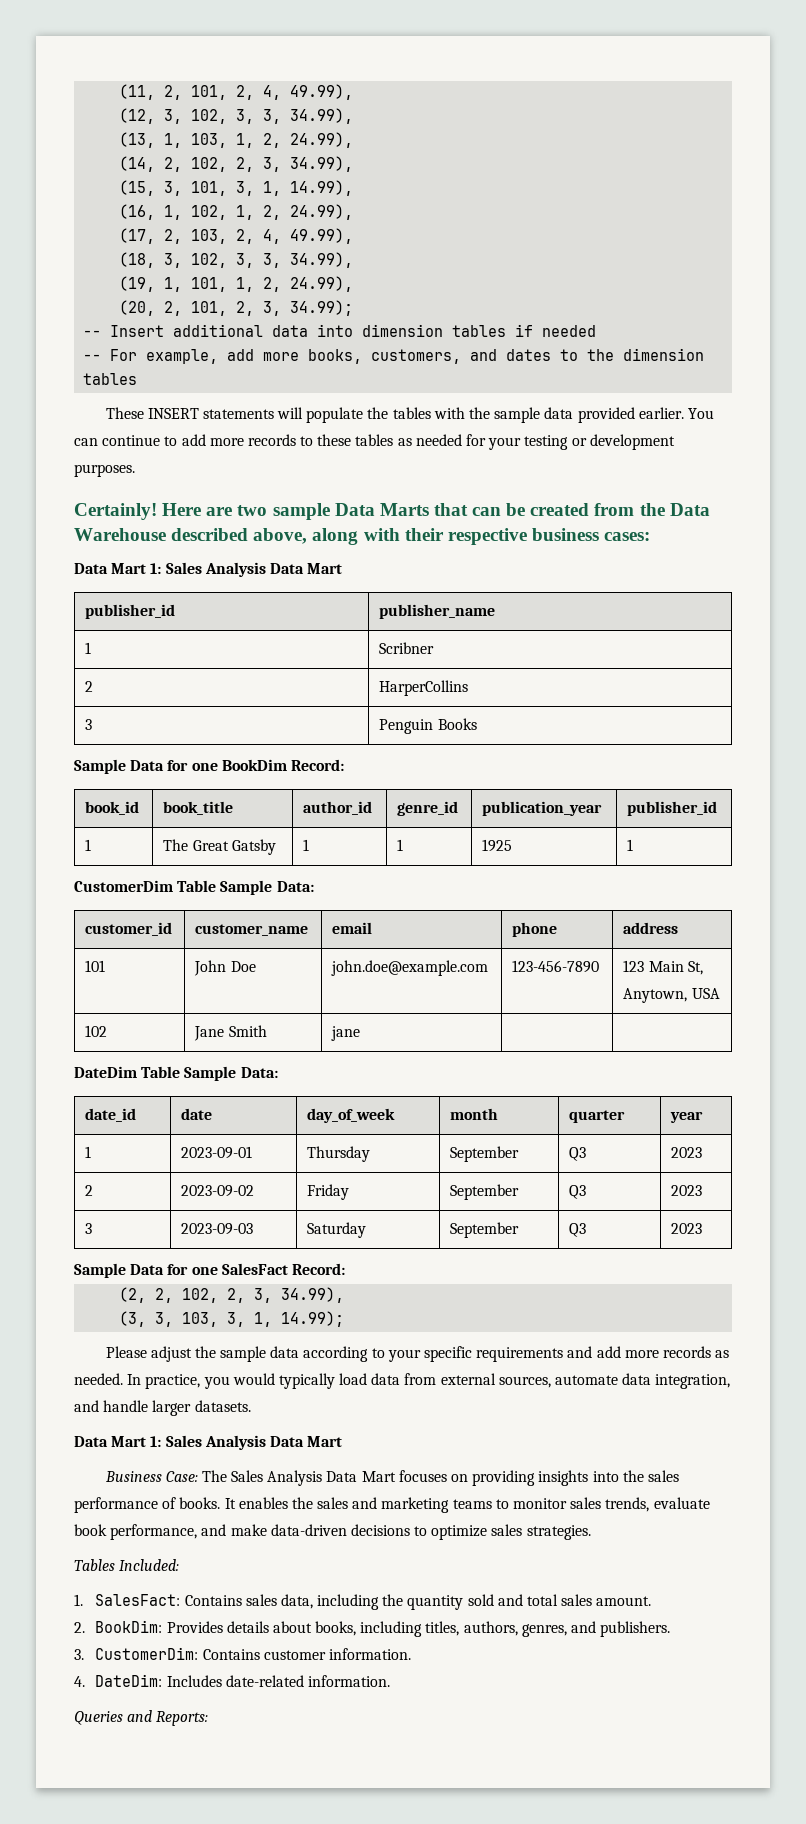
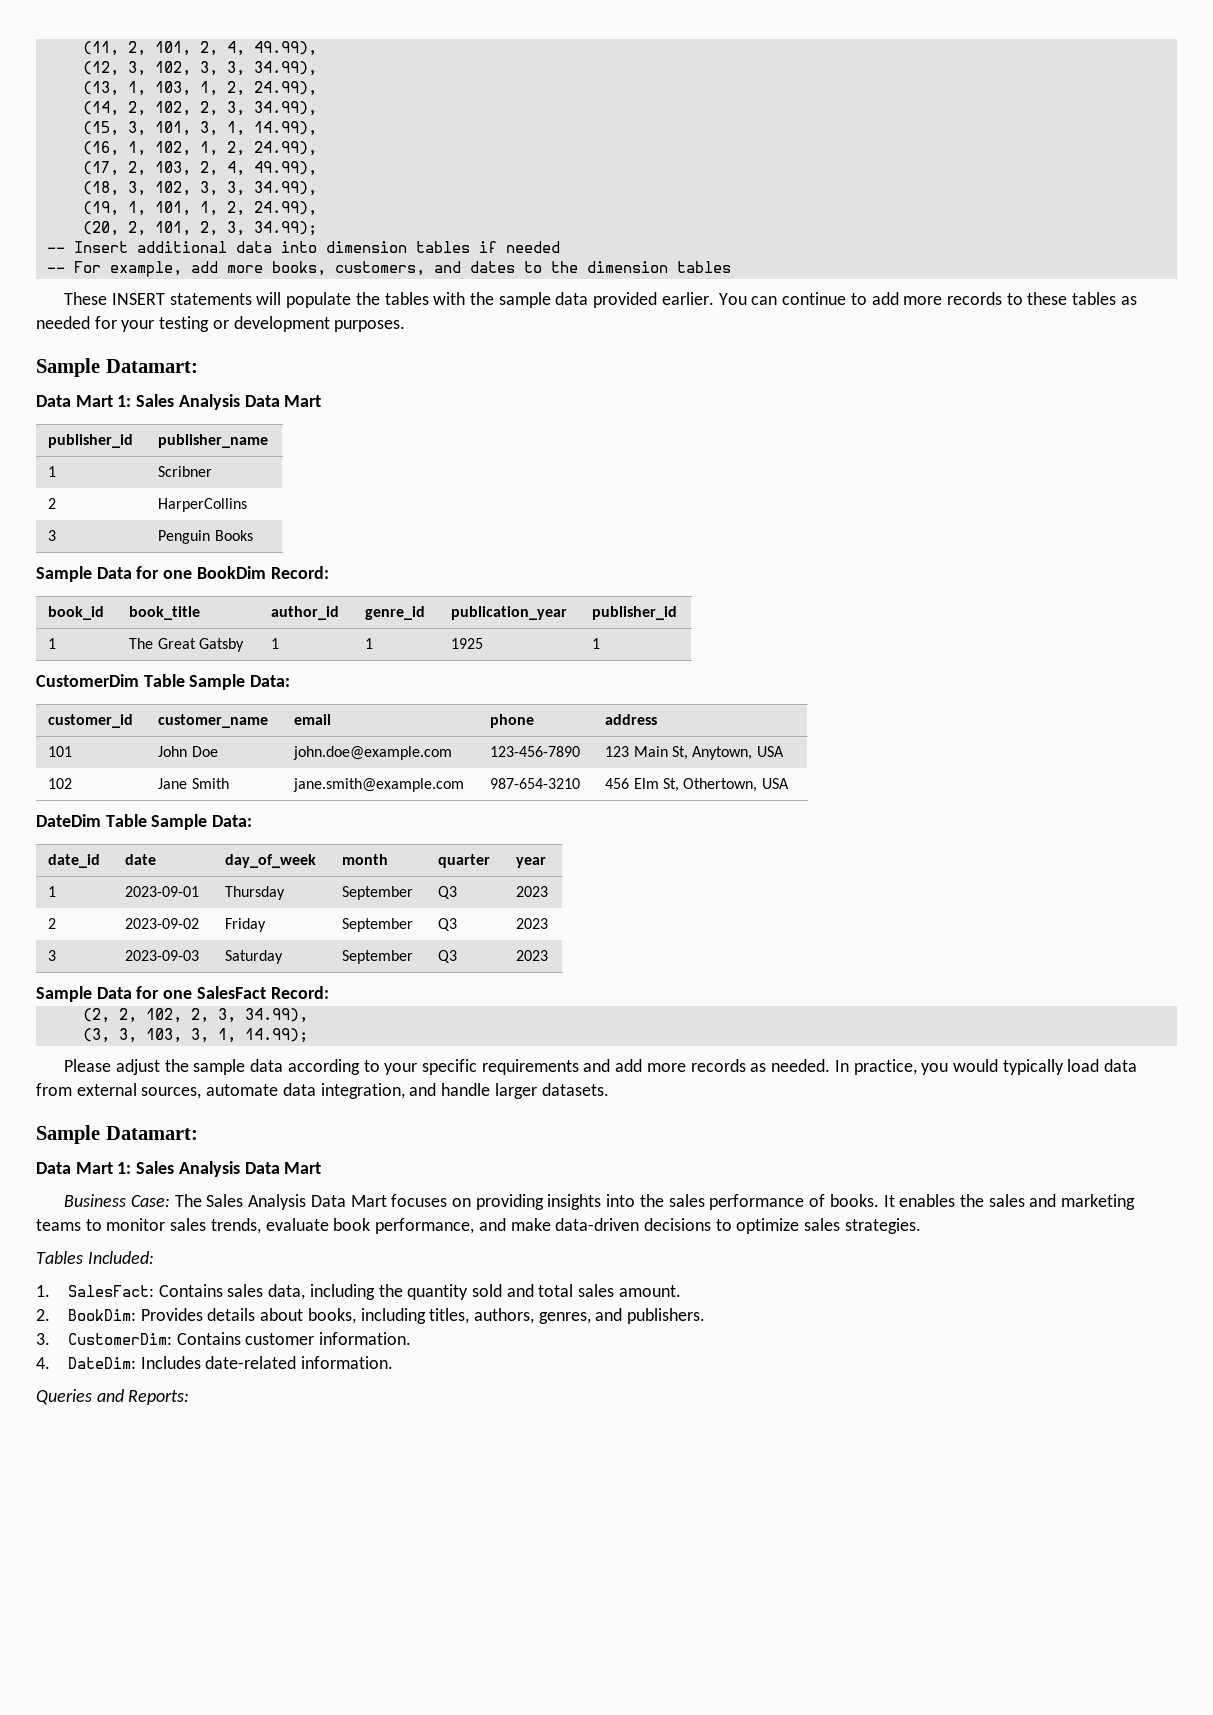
  You can continue to add more records to these tables as needed for your testing or development purposes.
- Certainly! Here are two sample Data Marts that can be created from the Data Warehouse described above, along with their respective business cases:
+ Sample Datamart:
- 102 | Jane Smith | jane | |
+ 102 | Jane Smith | jane.smith@example.com | 987-654-3210 | 456 Elm St, Othertown, USA
  In practice, you would typically load data from external sources, automate data integration, and handle larger datasets.
+ Sample Datamart:

